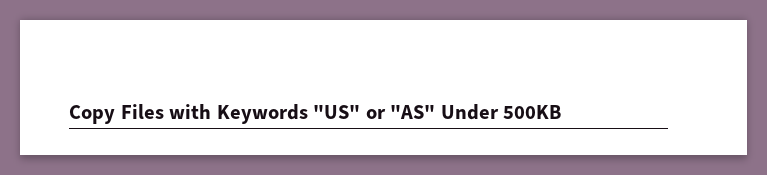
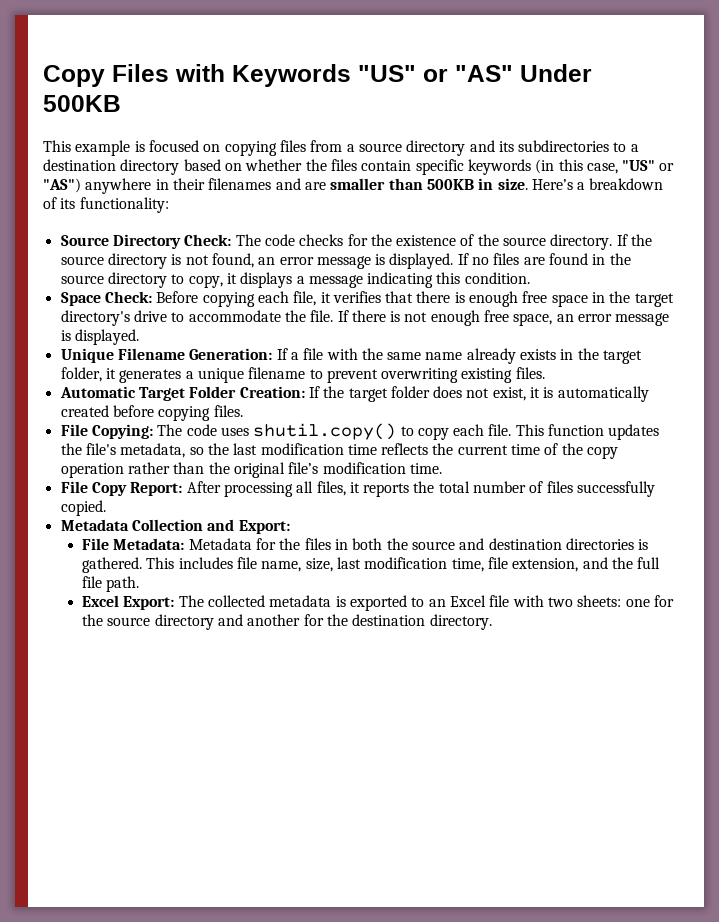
+ This example is focused on copying files from a source directory and its subdirectories to a destination directory based on whether the files contain specific keywords (in this case, "US" or "AS") anywhere in their filenames and are smaller than 500KB in size. Here’s a breakdown of its functionality:
+ Source Directory Check: The code checks for the existence of the source directory. If the source directory is not found, an error message is displayed. If no files are found in the source directory to copy, it displays a message indicating this condition.
+ Space Check: Before copying each file, it verifies that there is enough free space in the target directory's drive to accommodate the file. If there is not enough free space, an error message is displayed.
+ Unique Filename Generation: If a file with the same name already exists in the target folder, it generates a unique filename to prevent overwriting existing files.
+ Automatic Target Folder Creation: If the target folder does not exist, it is automatically created before copying files.
+ File Copying: The code uses shutil.copy() to copy each file. This function updates the file's metadata, so the last modification time reflects the current time of the copy operation rather than the original file’s modification time.
+ File Copy Report: After processing all files, it reports the total number of files successfully copied.
+ Metadata Collection and Export:
+ File Metadata: Metadata for the files in both the source and destination directories is gathered. This includes file name, size, last modification time, file extension, and the full file path.
+ Excel Export: The collected metadata is exported to an Excel file with two sheets: one for the source directory and another for the destination directory.

